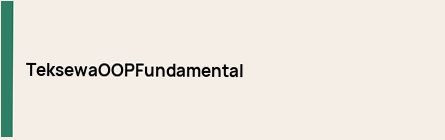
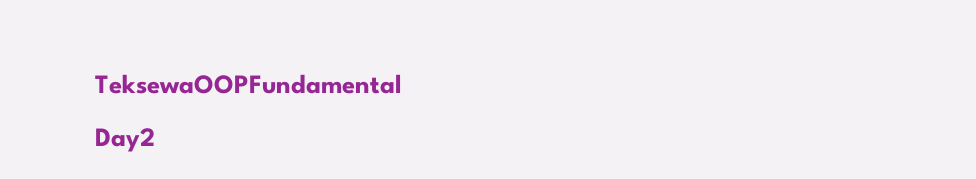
+ Day2

